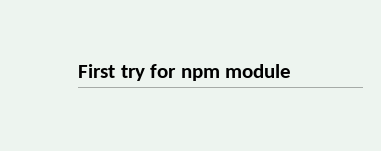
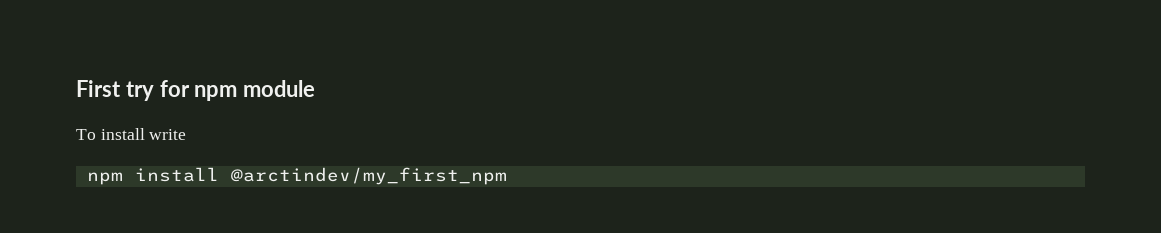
+ To install write
+ npm install @arctindev/my_first_npm

